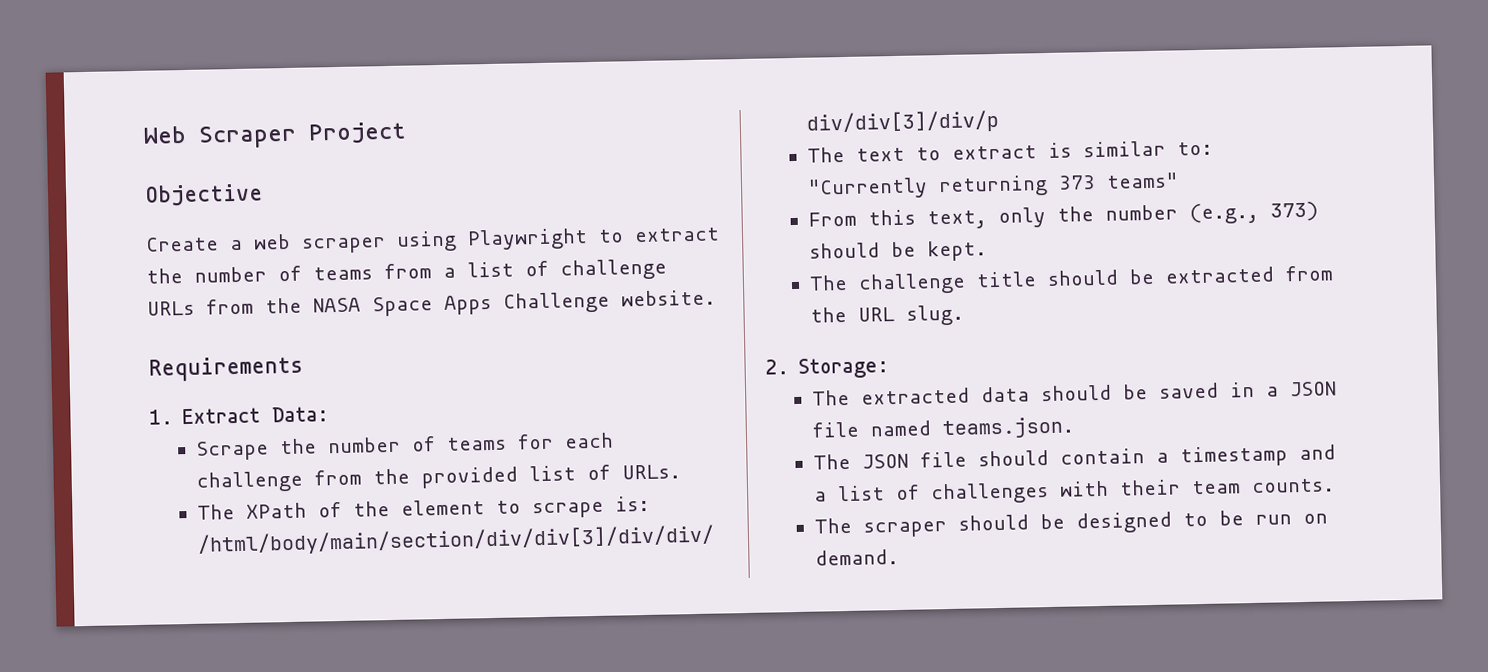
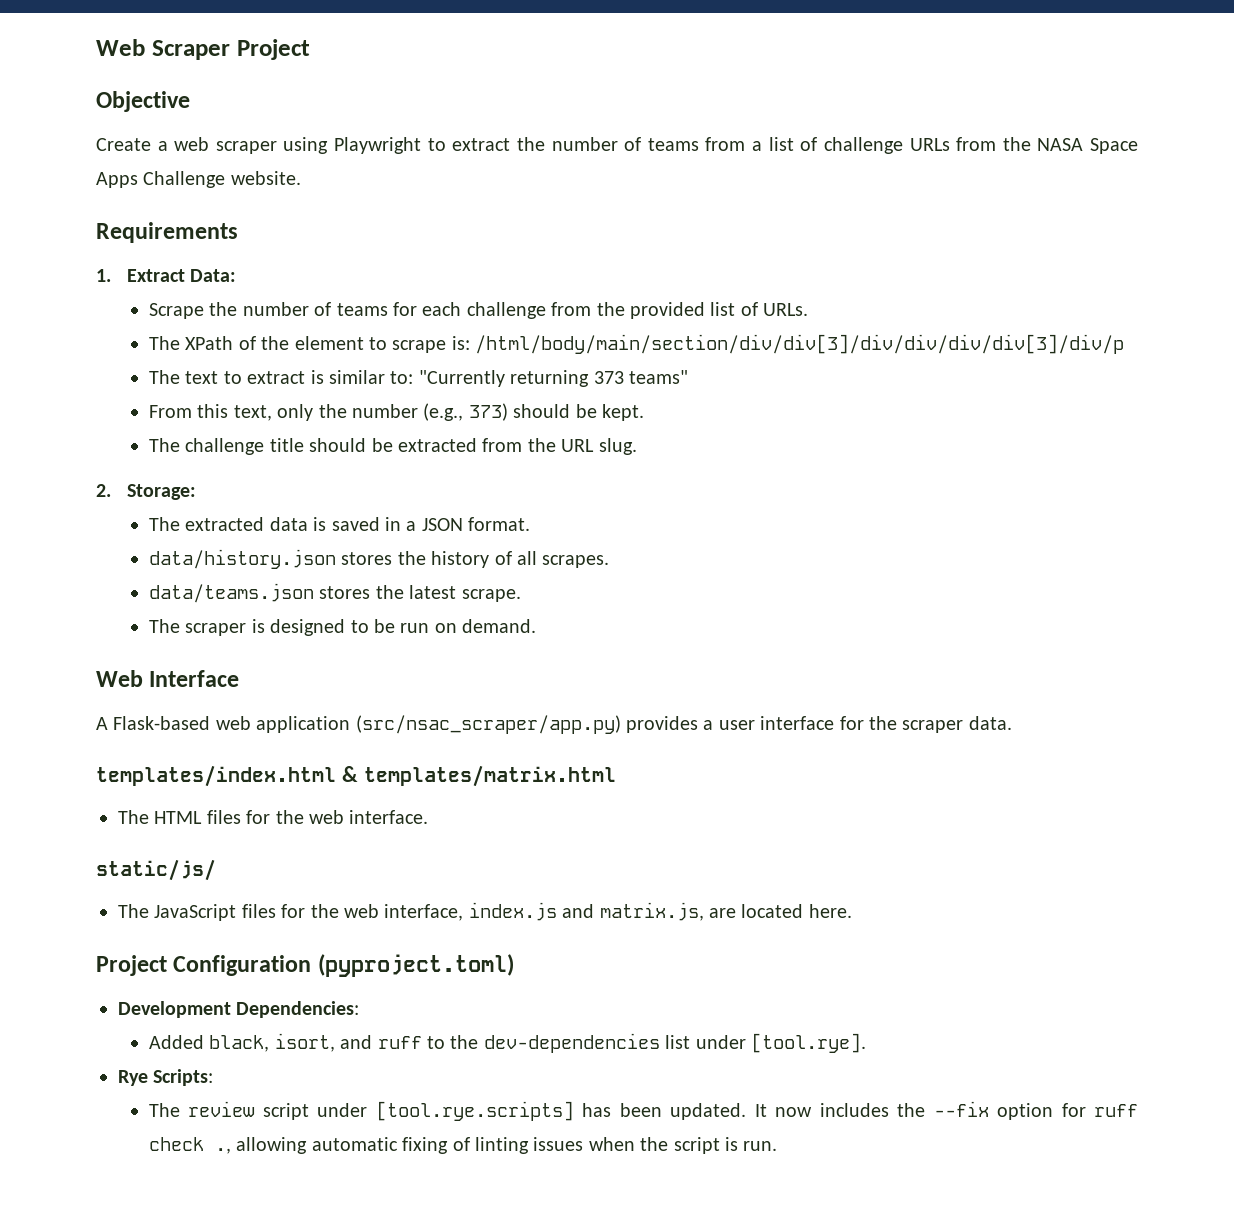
- The extracted data should be saved in a JSON file named teams.json.
- The JSON file should contain a timestamp and a list of challenges with their team counts.
+ The extracted data is saved in a JSON format.
+ data/history.json stores the history of all scrapes.
+ data/teams.json stores the latest scrape.
- The scraper should be designed to be run on demand.
+ The scraper is designed to be run on demand.
+ Web Interface
+ A Flask-based web application (src/nsac_scraper/app.py) provides a user interface for the scraper data.
+ templates/index.html & templates/matrix.html
+ The HTML files for the web interface.
+ static/js/
+ The JavaScript files for the web interface, index.js and matrix.js, are located here.
+ Project Configuration (pyproject.toml)
+ Development Dependencies:
+ Added black, isort, and ruff to the dev-dependencies list under [tool.rye].
+ Rye Scripts:
+ The review script under [tool.rye.scripts] has been updated. It now includes the --fix option for ruff check ., allowing automatic fixing of linting issues when the script is run.

